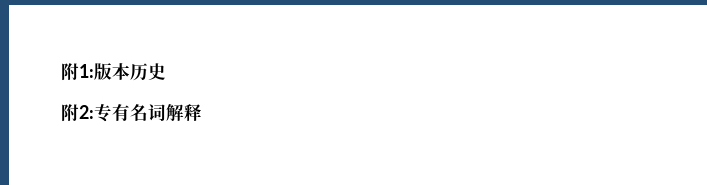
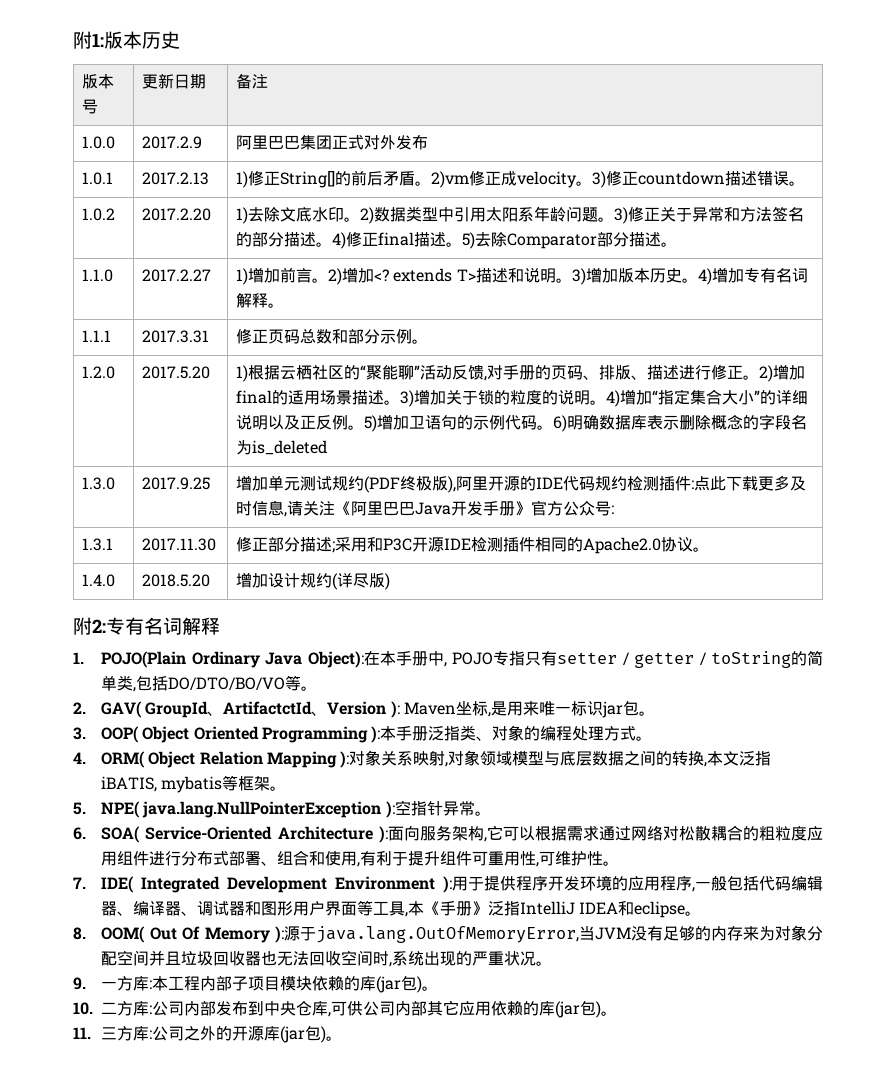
+ 版本号 | 更新日期 | 备注
+ 1.0.0 | 2017.2.9 | 阿里巴巴集团正式对外发布
+ 1.0.1 | 2017.2.13 | 1)修正String[]的前后矛盾。2)vm修正成velocity。3)修正countdown描述错误。
+ 1.0.2 | 2017.2.20 | 1)去除文底水印。2)数据类型中引用太阳系年龄问题。3)修正关于异常和方法签名的部分描述。4)修正final描述。5)去除Comparator部分描述。
+ 1.1.0 | 2017.2.27 | 1)增加前言。2)增加<? extends T>描述和说明。3)增加版本历史。4)增加专有名词解释。
+ 1.1.1 | 2017.3.31 | 修正页码总数和部分示例。
+ 1.2.0 | 2017.5.20 | 1)根据云栖社区的“聚能聊”活动反馈,对手册的页码、排版、描述进行修正。2)增加final的适用场景描述。3)增加关于锁的粒度的说明。4)增加“指定集合大小”的详细说明以及正反例。5)增加卫语句的示例代码。6)明确数据库表示删除概念的字段名为is_deleted
+ 1.3.0 | 2017.9.25 | 增加单元测试规约(PDF终极版),阿里开源的IDE代码规约检测插件:点此下载更多及时信息,请关注《阿里巴巴Java开发手册》官方公众号:
+ 1.3.1 | 2017.11.30 | 修正部分描述;采用和P3C开源IDE检测插件相同的Apache2.0协议。
+ 1.4.0 | 2018.5.20 | 增加设计规约(详尽版)
+ 1. POJO(Plain Ordinary Java Object):在本手册中, POJO专指只有setter / getter / toString的简单类,包括DO/DTO/BO/VO等。
+ 2. GAV( GroupId、ArtifactctId、Version ): Maven坐标,是用来唯一标识jar包。
+ 3. OOP( Object Oriented Programming ):本手册泛指类、对象的编程处理方式。
+ 4. ORM( Object Relation Mapping ):对象关系映射,对象领域模型与底层数据之间的转换,本文泛指iBATIS, mybatis等框架。
+ 5. NPE( java.lang.NullPointerException ):空指针异常。
+ 6. SOA( Service-Oriented Architecture ):面向服务架构,它可以根据需求通过网络对松散耦合的粗粒度应用组件进行分布式部署、组合和使用,有利于提升组件可重用性,可维护性。
+ 7. IDE( Integrated Development Environment ):用于提供程序开发环境的应用程序,一般包括代码编辑器、编译器、调试器和图形用户界面等工具,本《手册》泛指IntelliJ IDEA和eclipse。
+ 8. OOM( Out Of Memory ):源于java.lang.OutOfMemoryError,当JVM没有足够的内存来为对象分配空间并且垃圾回收器也无法回收空间时,系统出现的严重状况。
+ 9.一方库:本工程内部子项目模块依赖的库(jar包)。
+ 10.二方库:公司内部发布到中央仓库,可供公司内部其它应用依赖的库(jar包)。
+ 11.三方库:公司之外的开源库(jar包)。

